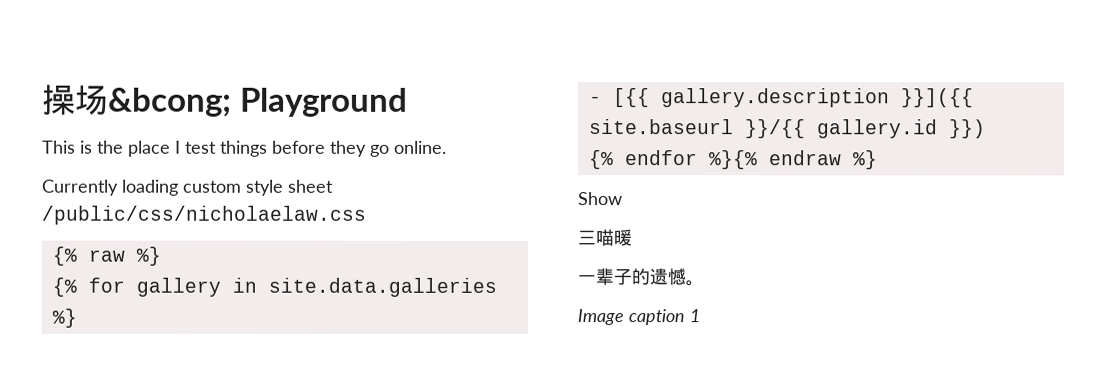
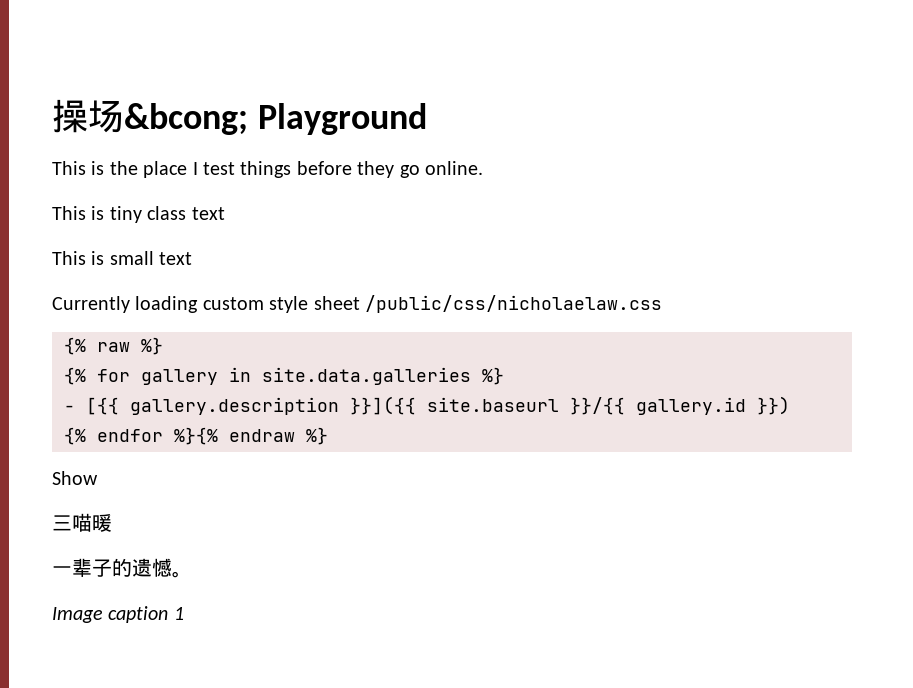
+ This is tiny class text
+ This is small text

